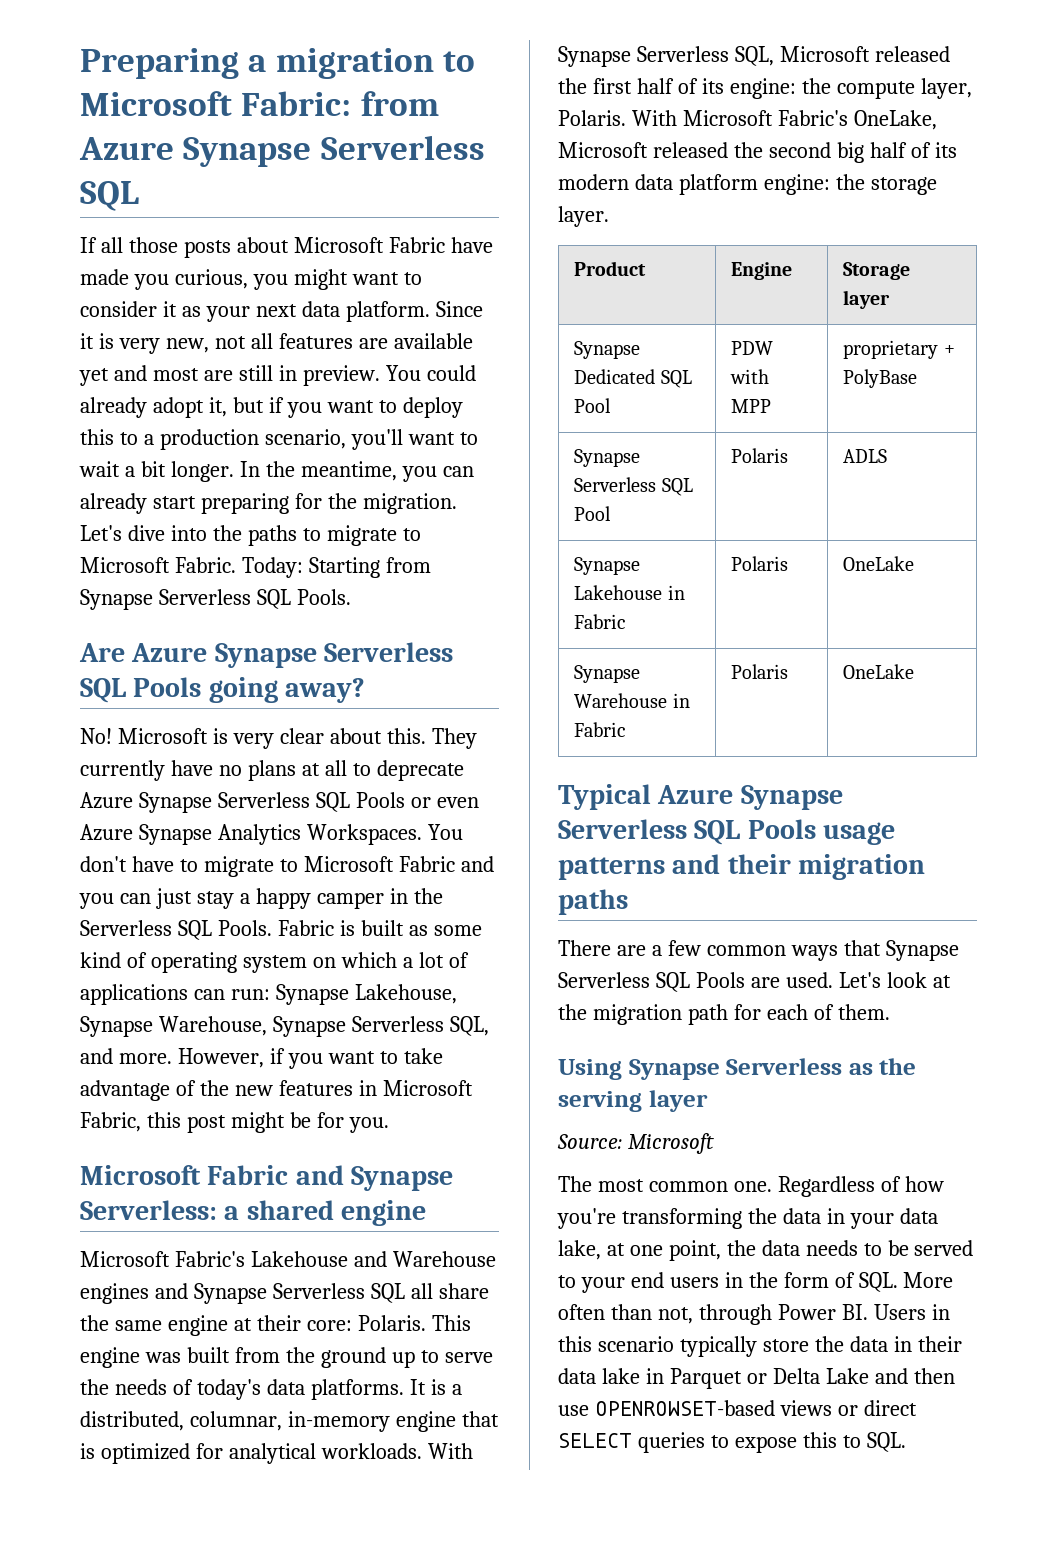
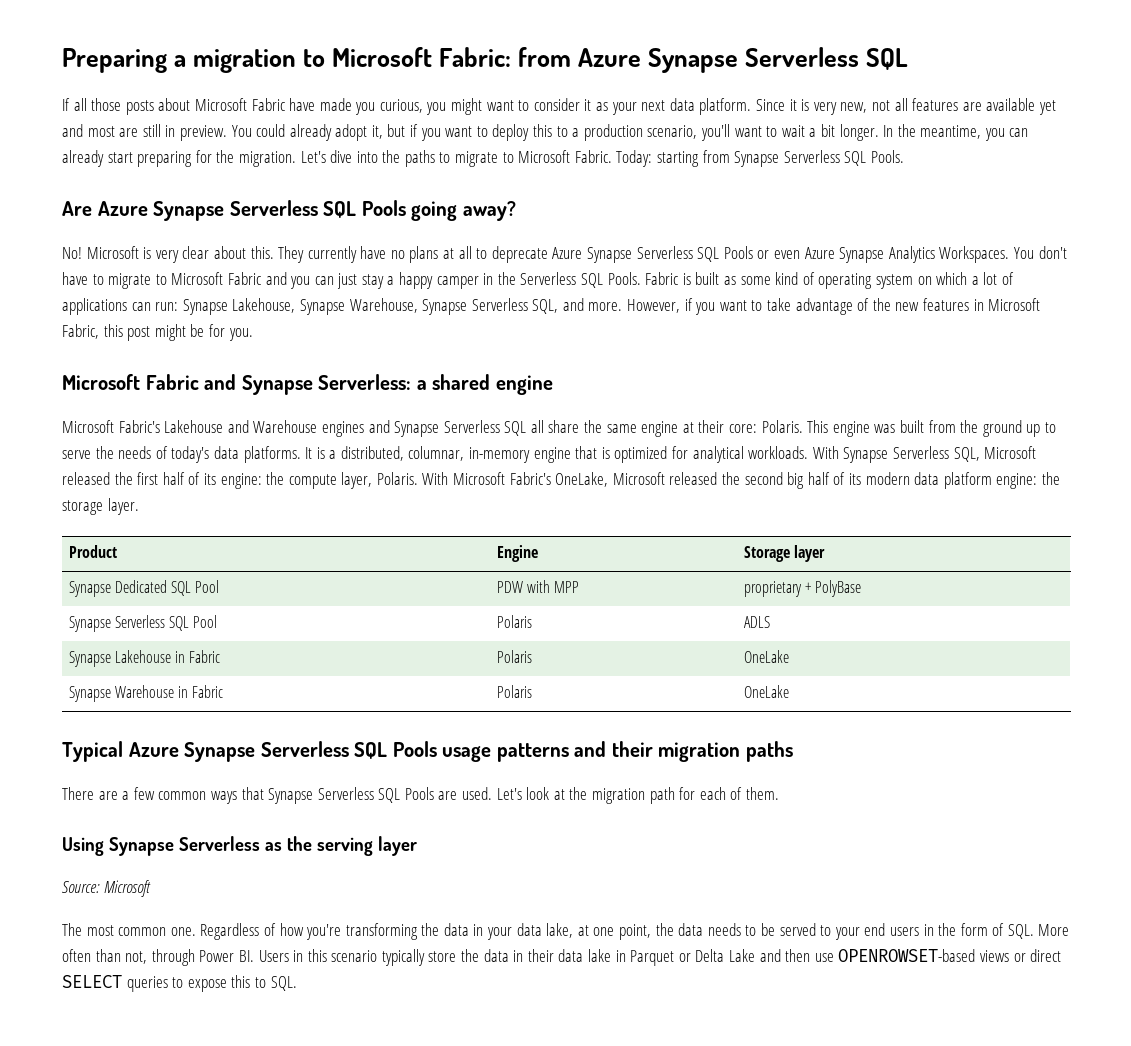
- Today: Starting from Synapse Serverless SQL Pools.
+ Today: starting from Synapse Serverless SQL Pools.

